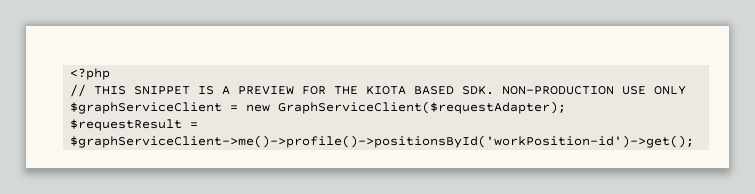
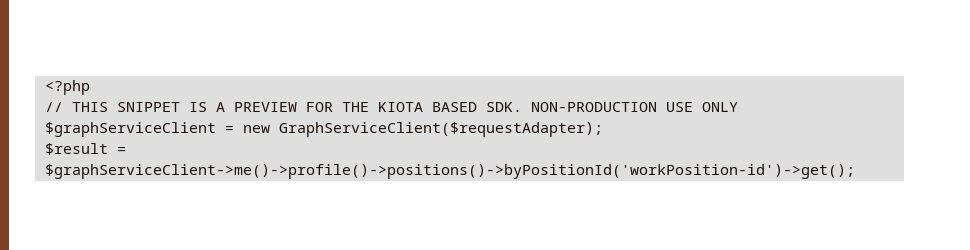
- $requestResult = $graphServiceClient->me()->profile()->positionsById('workPosition-id')->get();
+ $result = $graphServiceClient->me()->profile()->positions()->byPositionId('workPosition-id')->get();

